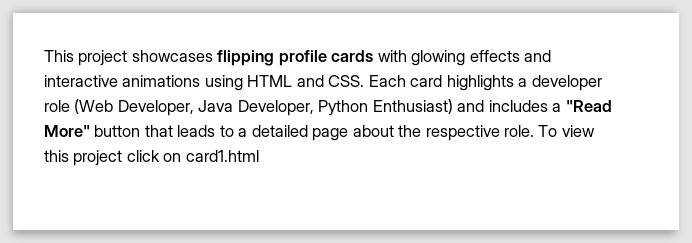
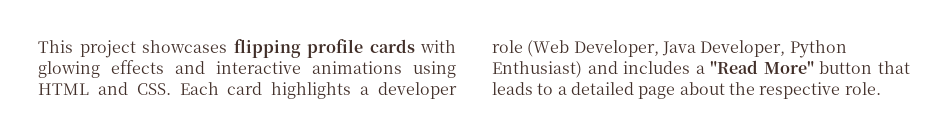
- To view this project click on card1.html

